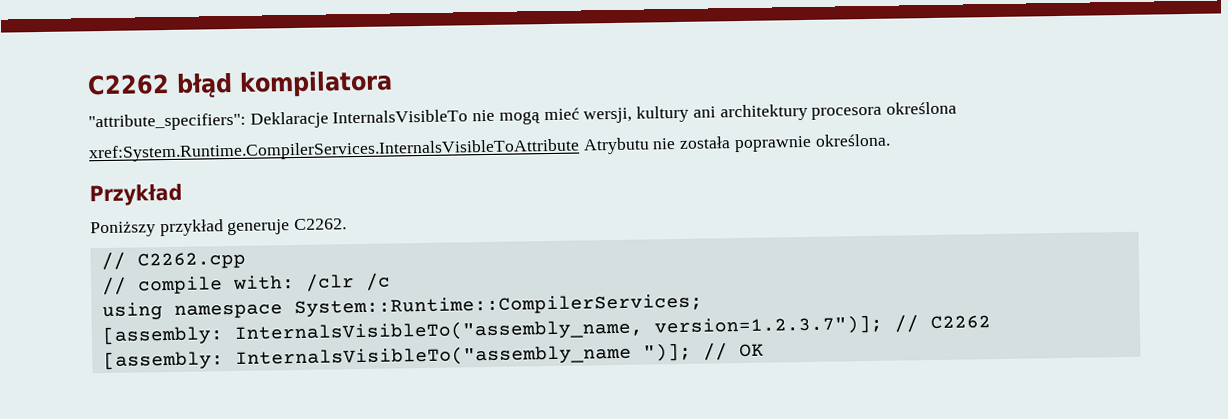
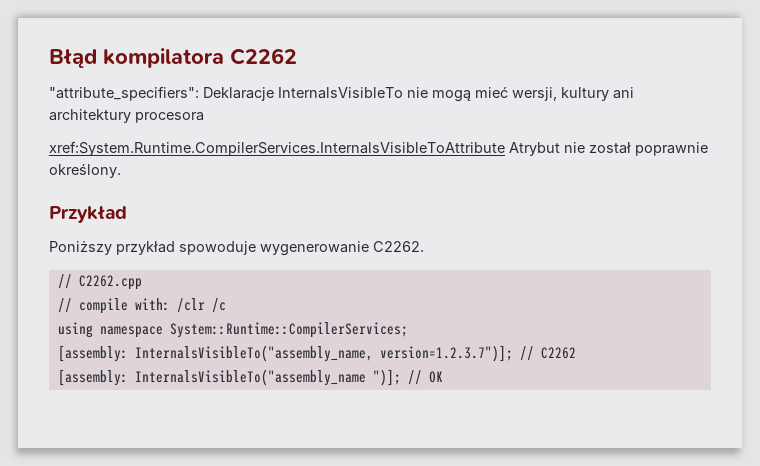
- C2262 błąd kompilatora
+ Błąd kompilatora C2262
- "attribute_specifiers": Deklaracje InternalsVisibleTo nie mogą mieć wersji, kultury ani architektury procesora określona
+ "attribute_specifiers": Deklaracje InternalsVisibleTo nie mogą mieć wersji, kultury ani architektury procesora
- xref:System.Runtime.CompilerServices.InternalsVisibleToAttribute Atrybutu nie została poprawnie określona.
+ xref:System.Runtime.CompilerServices.InternalsVisibleToAttribute Atrybut nie został poprawnie określony.
- Poniższy przykład generuje C2262.
+ Poniższy przykład spowoduje wygenerowanie C2262.

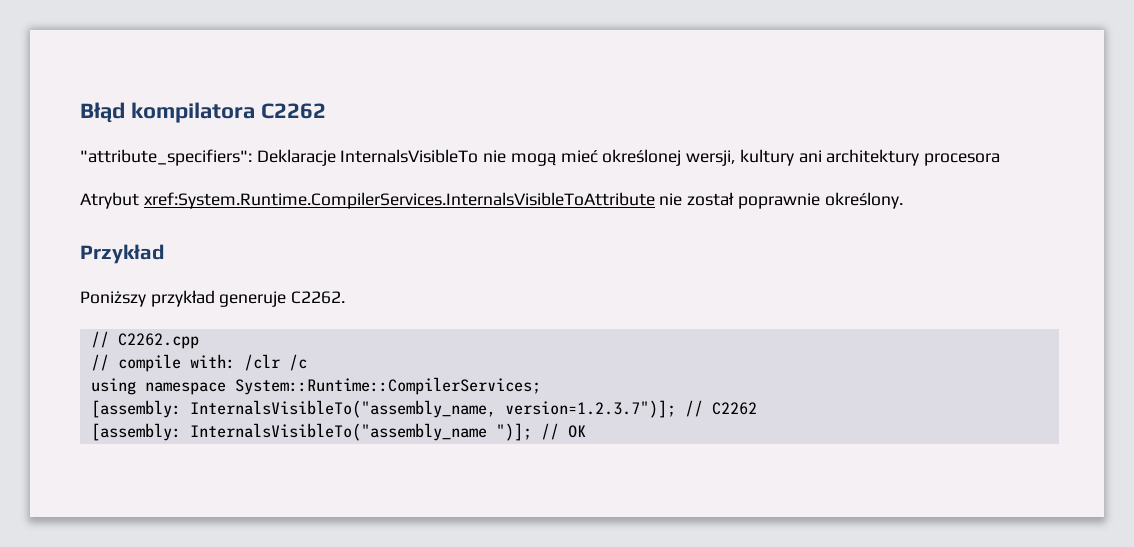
- "attribute_specifiers": Deklaracje InternalsVisibleTo nie mogą mieć wersji, kultury ani architektury procesora
+ "attribute_specifiers": Deklaracje InternalsVisibleTo nie mogą mieć określonej wersji, kultury ani architektury procesora
- xref:System.Runtime.CompilerServices.InternalsVisibleToAttribute Atrybut nie został poprawnie określony.
+ Atrybut xref:System.Runtime.CompilerServices.InternalsVisibleToAttribute nie został poprawnie określony.
- Poniższy przykład spowoduje wygenerowanie C2262.
+ Poniższy przykład generuje C2262.

